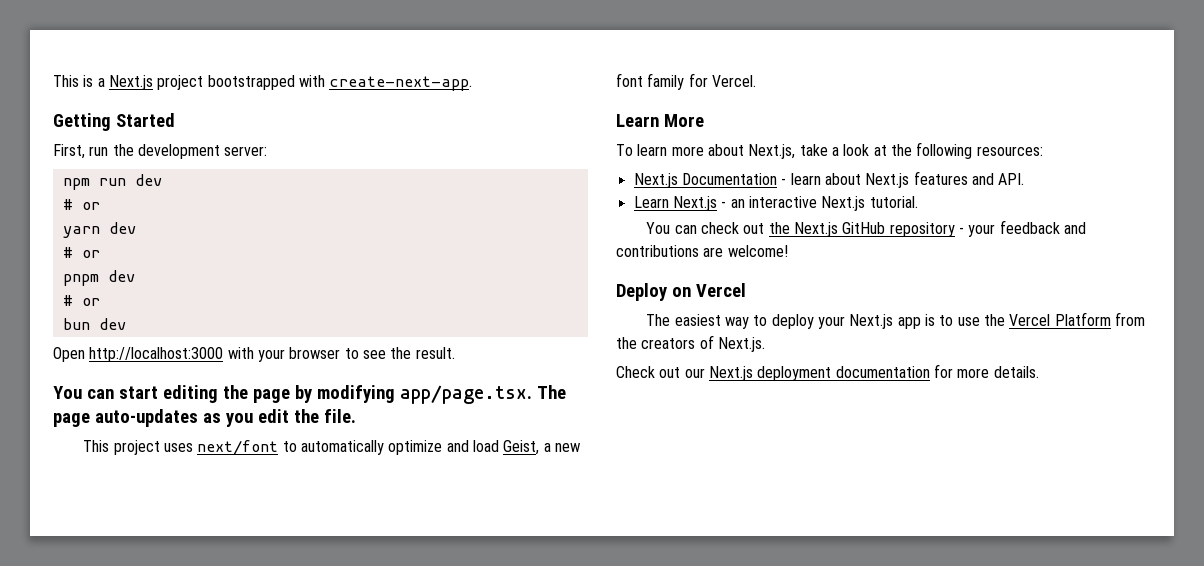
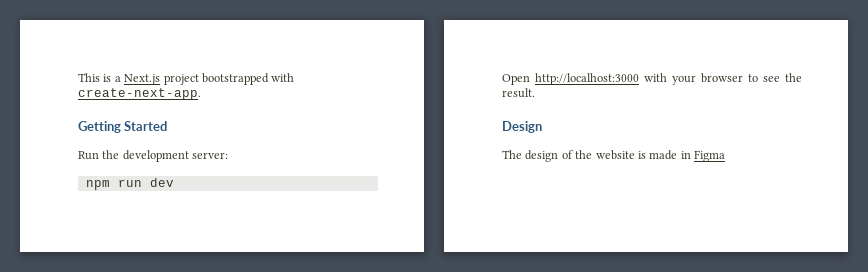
- First, run the development server:
+ Run the development server:
  npm run dev
- # or
- yarn dev
- # or
- pnpm dev
- # or
- bun dev
- You can start editing the page by modifying app/page.tsx. The page auto-updates as you edit the file.
- This project uses next/font to automatically optimize and load Geist, a new font family for Vercel.
- Learn More
- To learn more about Next.js, take a look at the following resources:
- Next.js Documentation - learn about Next.js features and API.
- Learn Next.js - an interactive Next.js tutorial.
- You can check out the Next.js GitHub repository - your feedback and contributions are welcome!
- Deploy on Vercel
- The easiest way to deploy your Next.js app is to use the Vercel Platform from the creators of Next.js.
- Check out our Next.js deployment documentation for more details.
+ Design
+ The design of the website is made in Figma

